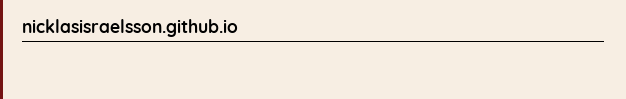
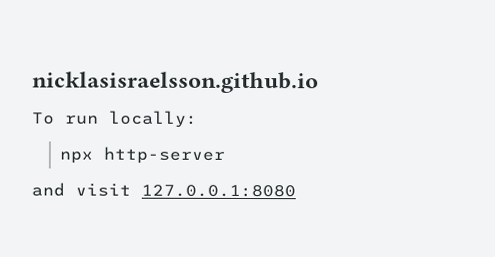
+ To run locally:
+ npx http-server
+ and visit 127.0.0.1:8080

